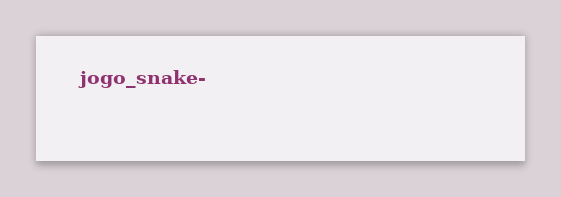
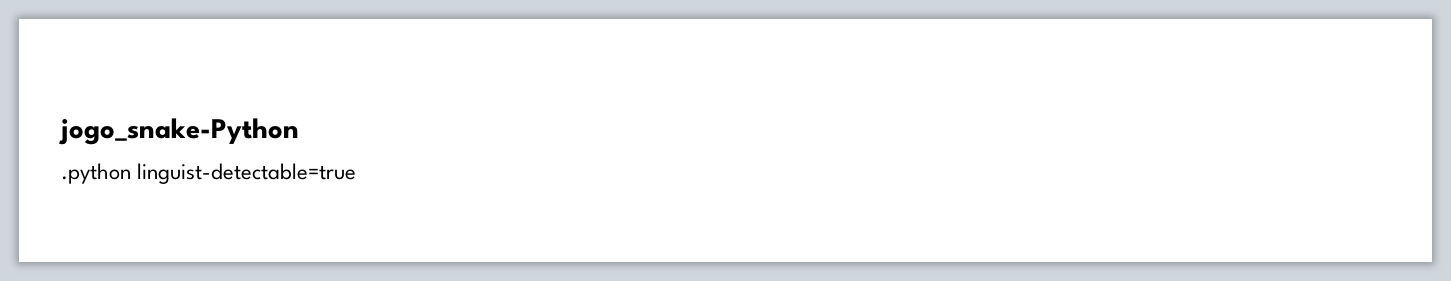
- jogo_snake-
+ jogo_snake-Python
+ .python linguist-detectable=true

